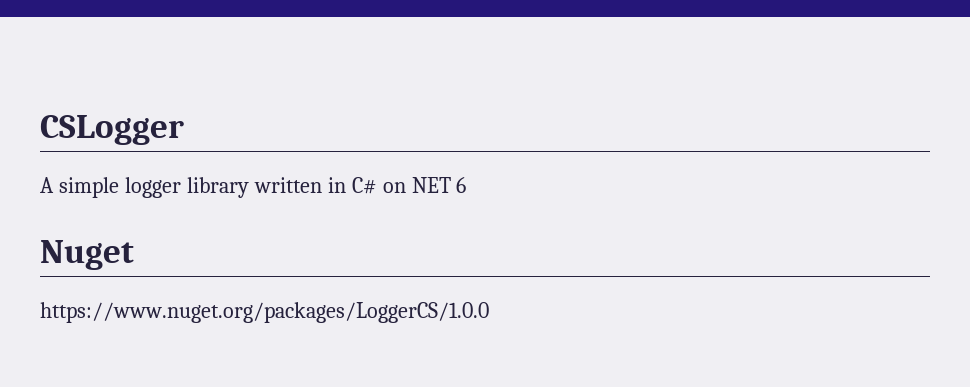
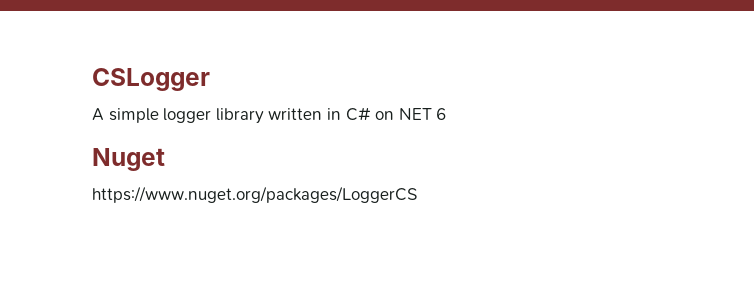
- https://www.nuget.org/packages/LoggerCS/1.0.0
+ https://www.nuget.org/packages/LoggerCS

